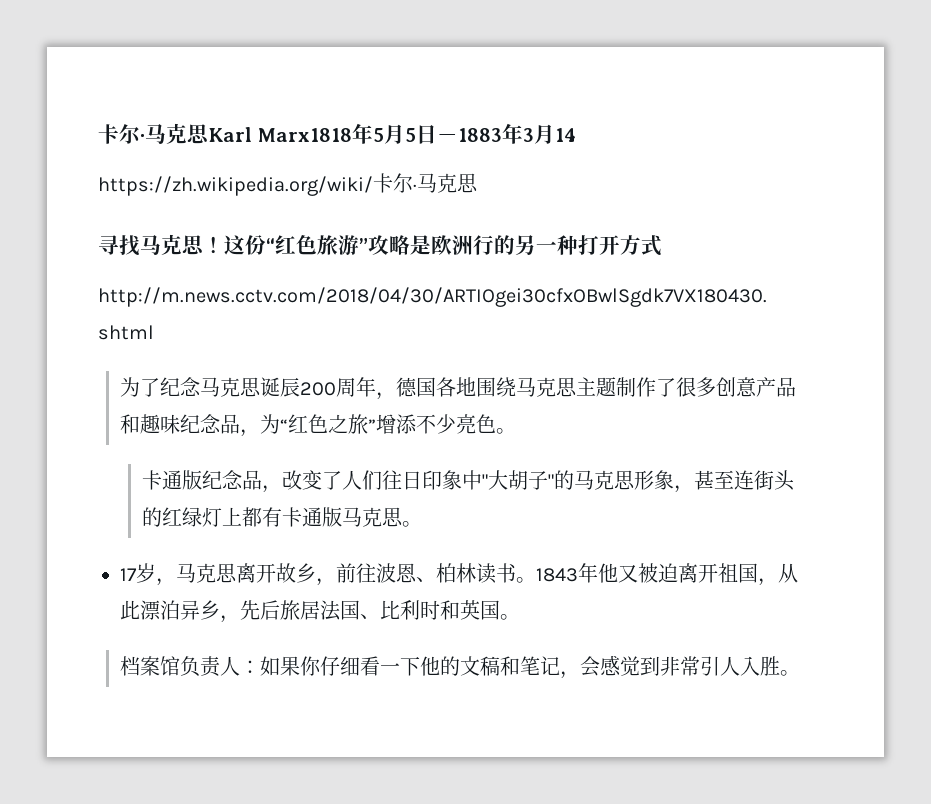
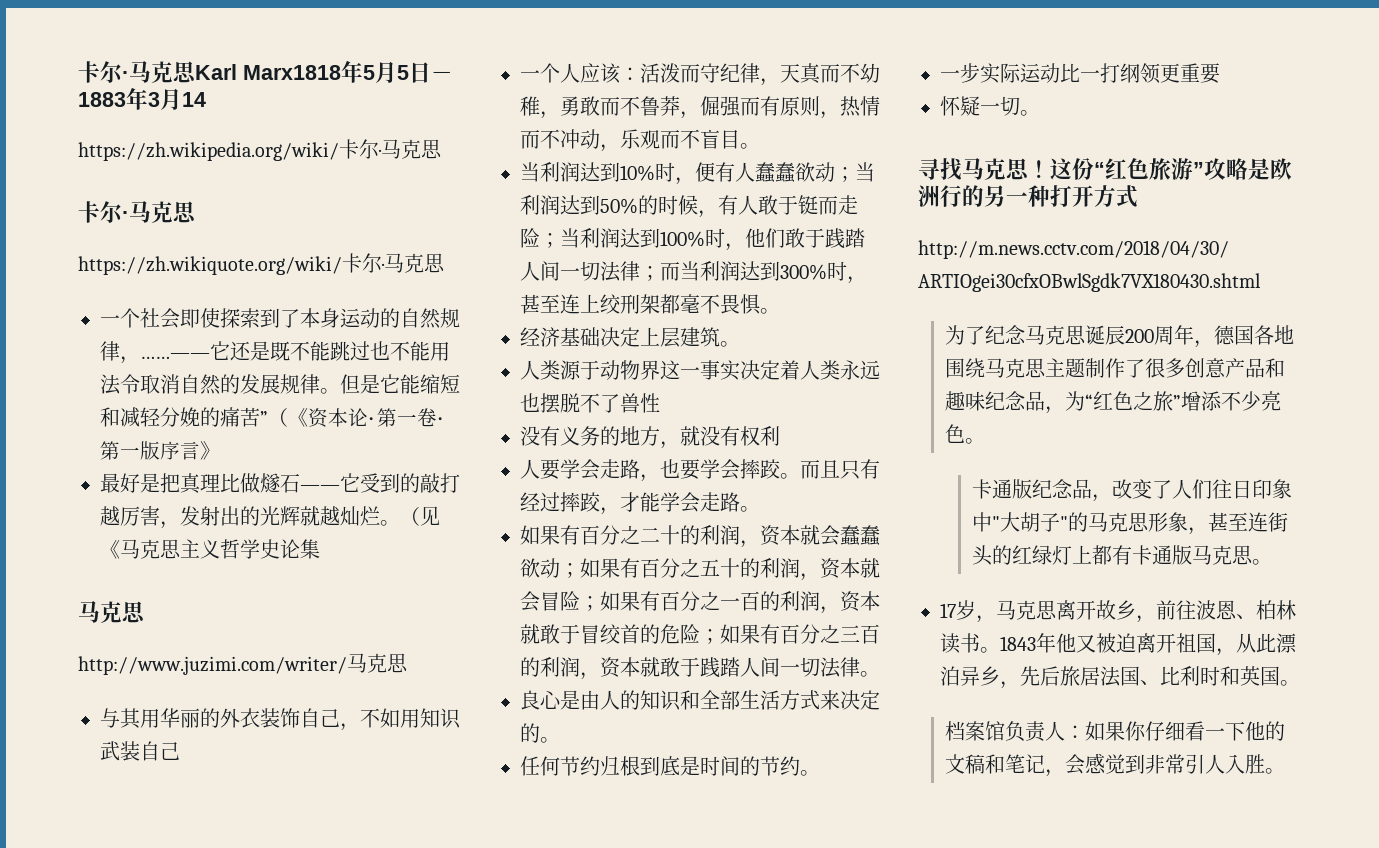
  https://zh.wikipedia.org/wiki/卡尔·马克思
+ 卡尔·马克思
+ https://zh.wikiquote.org/wiki/卡尔·马克思
+ 一个社会即使探索到了本身运动的自然规律，……——它还是既不能跳过也不能用法令取消自然的发展规律。但是它能缩短和减轻分娩的痛苦”（《资本论·第一卷·第一版序言》
+ 最好是把真理比做燧石——它受到的敲打越厉害，发射出的光辉就越灿烂。（见《马克思主义哲学史论集
+ 马克思
+ http://www.juzimi.com/writer/马克思
+ 与其用华丽的外衣装饰自己，不如用知识武装自己
+ 一个人应该：活泼而守纪律，天真而不幼稚，勇敢而不鲁莽，倔强而有原则，热情而不冲动，乐观而不盲目。
+ 当利润达到10%时，便有人蠢蠢欲动；当利润达到50%的时候，有人敢于铤而走险；当利润达到100%时，他们敢于践踏人间一切法律；而当利润达到300%时，甚至连上绞刑架都毫不畏惧。
+ 经济基础决定上层建筑。
+ 人类源于动物界这一事实决定着人类永远也摆脱不了兽性
+ 没有义务的地方，就没有权利
+ 人要学会走路，也要学会摔跤。而且只有经过摔跤，才能学会走路。
+ 如果有百分之二十的利润，资本就会蠢蠢欲动；如果有百分之五十的利润，资本就会冒险；如果有百分之一百的利润，资本就敢于冒绞首的危险；如果有百分之三百的利润，资本就敢于践踏人间一切法律。
+ 良心是由人的知识和全部生活方式来决定的。
+ 任何节约归根到底是时间的节约。
+ 一步实际运动比一打纲领更重要
+ 怀疑一切。

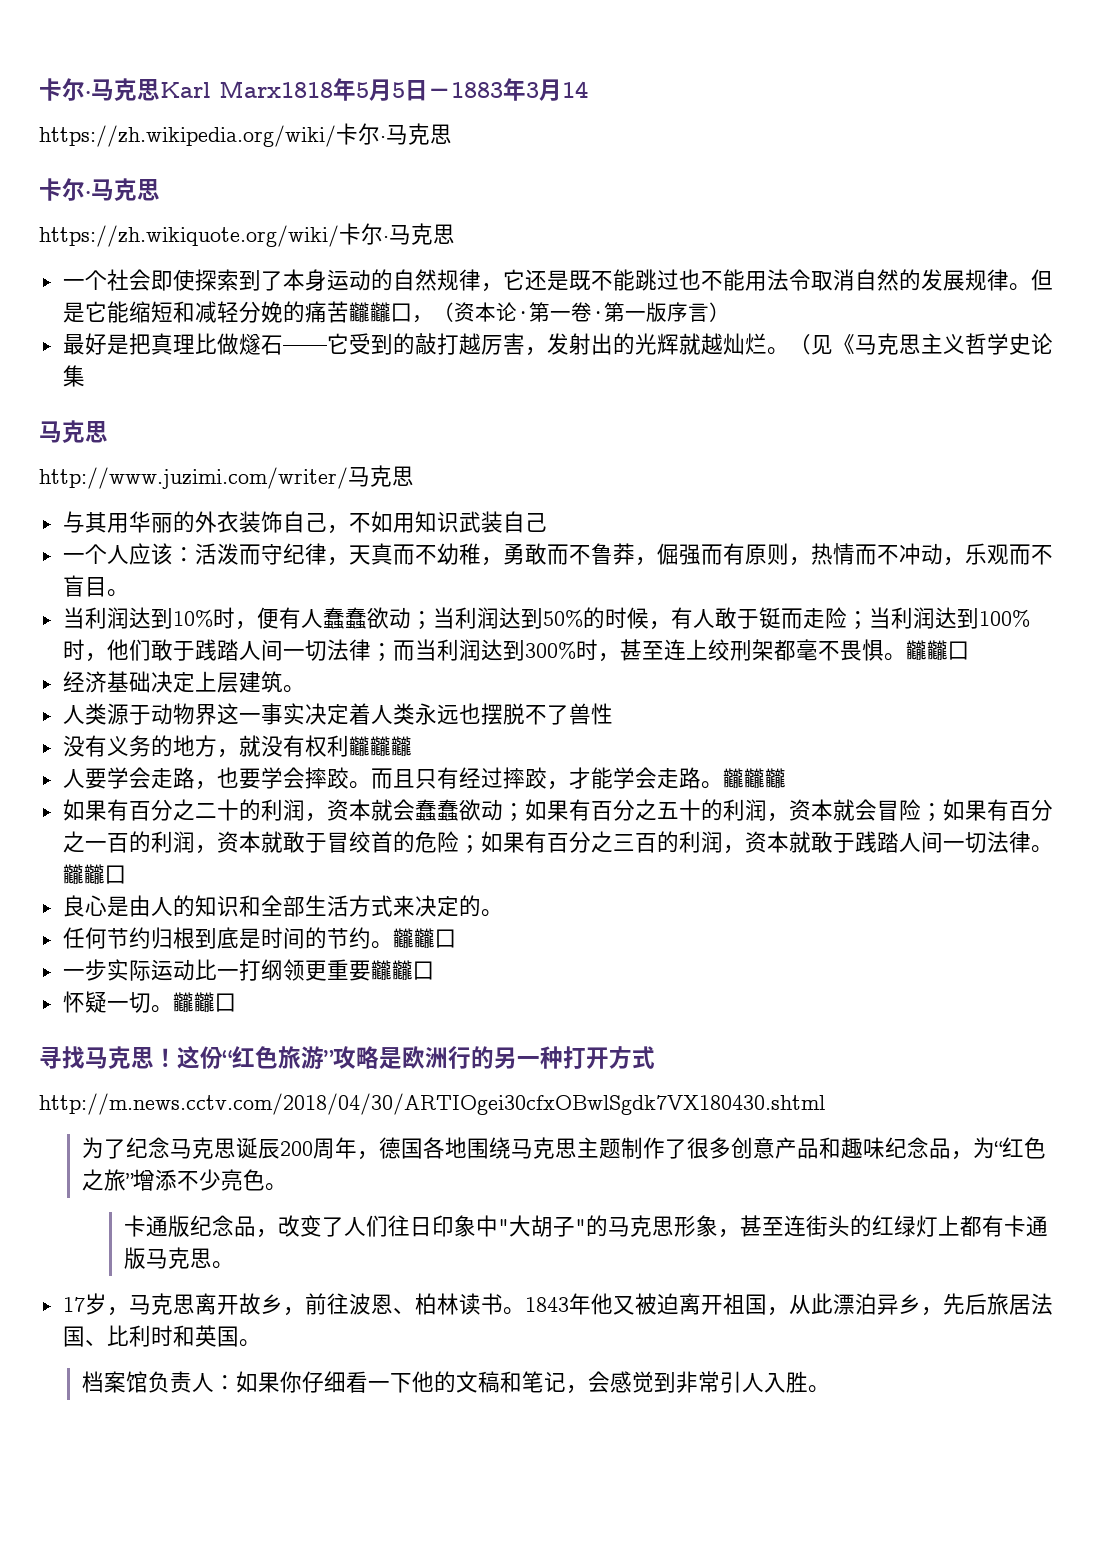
- 一个社会即使探索到了本身运动的自然规律，……——它还是既不能跳过也不能用法令取消自然的发展规律。
+ 一个社会即使探索到了本身运动的自然规律，它还是既不能跳过也不能用法令取消自然的发展规律。
- 但是它能缩短和减轻分娩的痛苦”（《资本论·第一卷·第一版序言》
+ 但是它能缩短和减轻分娩的痛苦龖龖囗，（资本论·第一卷·第一版序言）
- 当利润达到10%时，便有人蠢蠢欲动；当利润达到50%的时候，有人敢于铤而走险；当利润达到100%时，他们敢于践踏人间一切法律；而当利润达到300%时，甚至连上绞刑架都毫不畏惧。
+ 当利润达到10%时，便有人蠢蠢欲动；当利润达到50%的时候，有人敢于铤而走险；当利润达到100%时，他们敢于践踏人间一切法律；而当利润达到300%时，甚至连上绞刑架都毫不畏惧。龖龖囗
- 没有义务的地方，就没有权利
+ 没有义务的地方，就没有权利龖龖龖
- 而且只有经过摔跤，才能学会走路。
+ 而且只有经过摔跤，才能学会走路。龖龖龖
- 如果有百分之二十的利润，资本就会蠢蠢欲动；如果有百分之五十的利润，资本就会冒险；如果有百分之一百的利润，资本就敢于冒绞首的危险；如果有百分之三百的利润，资本就敢于践踏人间一切法律。
+ 如果有百分之二十的利润，资本就会蠢蠢欲动；如果有百分之五十的利润，资本就会冒险；如果有百分之一百的利润，资本就敢于冒绞首的危险；如果有百分之三百的利润，资本就敢于践踏人间一切法律。龖龖囗
- 任何节约归根到底是时间的节约。
+ 任何节约归根到底是时间的节约。龖龖囗
- 一步实际运动比一打纲领更重要
+ 一步实际运动比一打纲领更重要龖龖囗
- 怀疑一切。
+ 怀疑一切。龖龖囗

